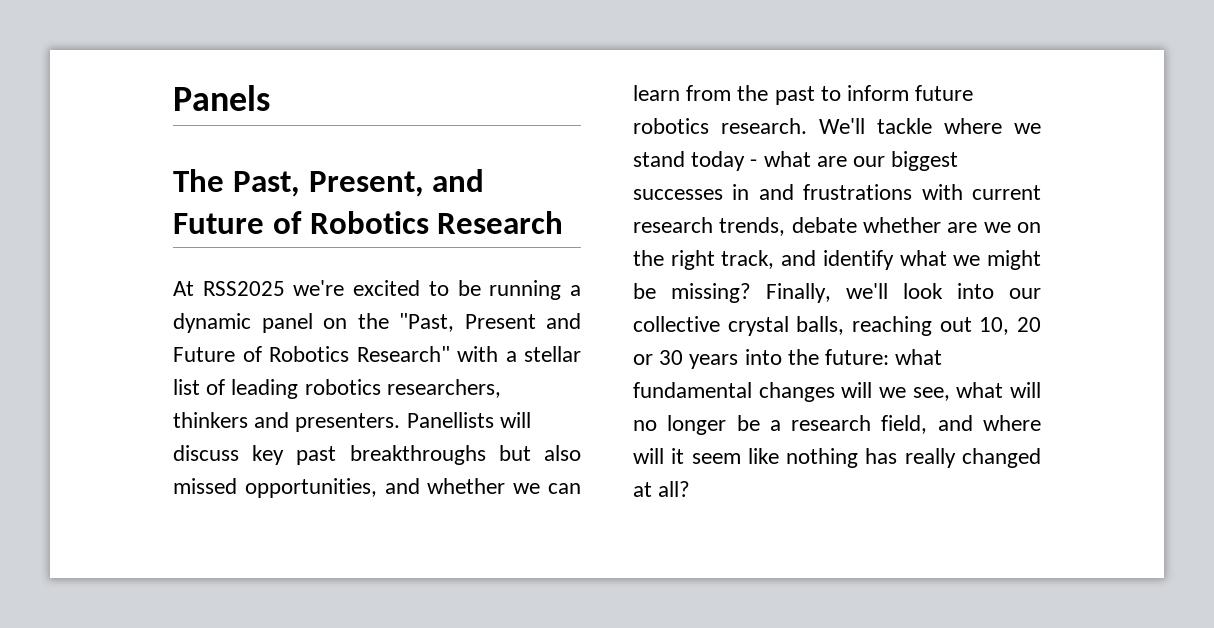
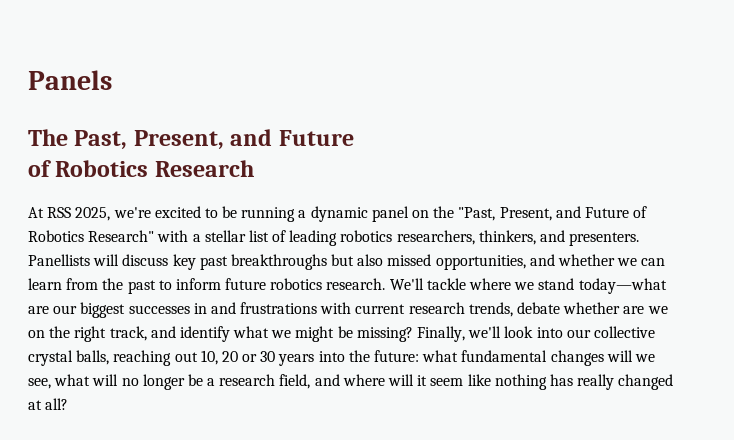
- The Past, Present, and Future of Robotics Research
+ The Past, Present, and Future
+ of Robotics Research
- At RSS2025 we're excited to be running a dynamic panel on the "Past, Present and Future of Robotics Research" with a stellar list of leading robotics researchers, thinkers and presenters.
+ At RSS 2025, we're excited to be running a dynamic panel on the "Past, Present, and Future of Robotics Research" with a stellar list of leading robotics researchers, thinkers, and presenters.
- We'll tackle where we stand today - what are our biggest successes in and frustrations with current research trends, debate whether are we on the right track, and identify what we might be missing?
+ We'll tackle where we stand today—what are our biggest successes in and frustrations with current research trends, debate whether are we on the right track, and identify what we might be missing?

